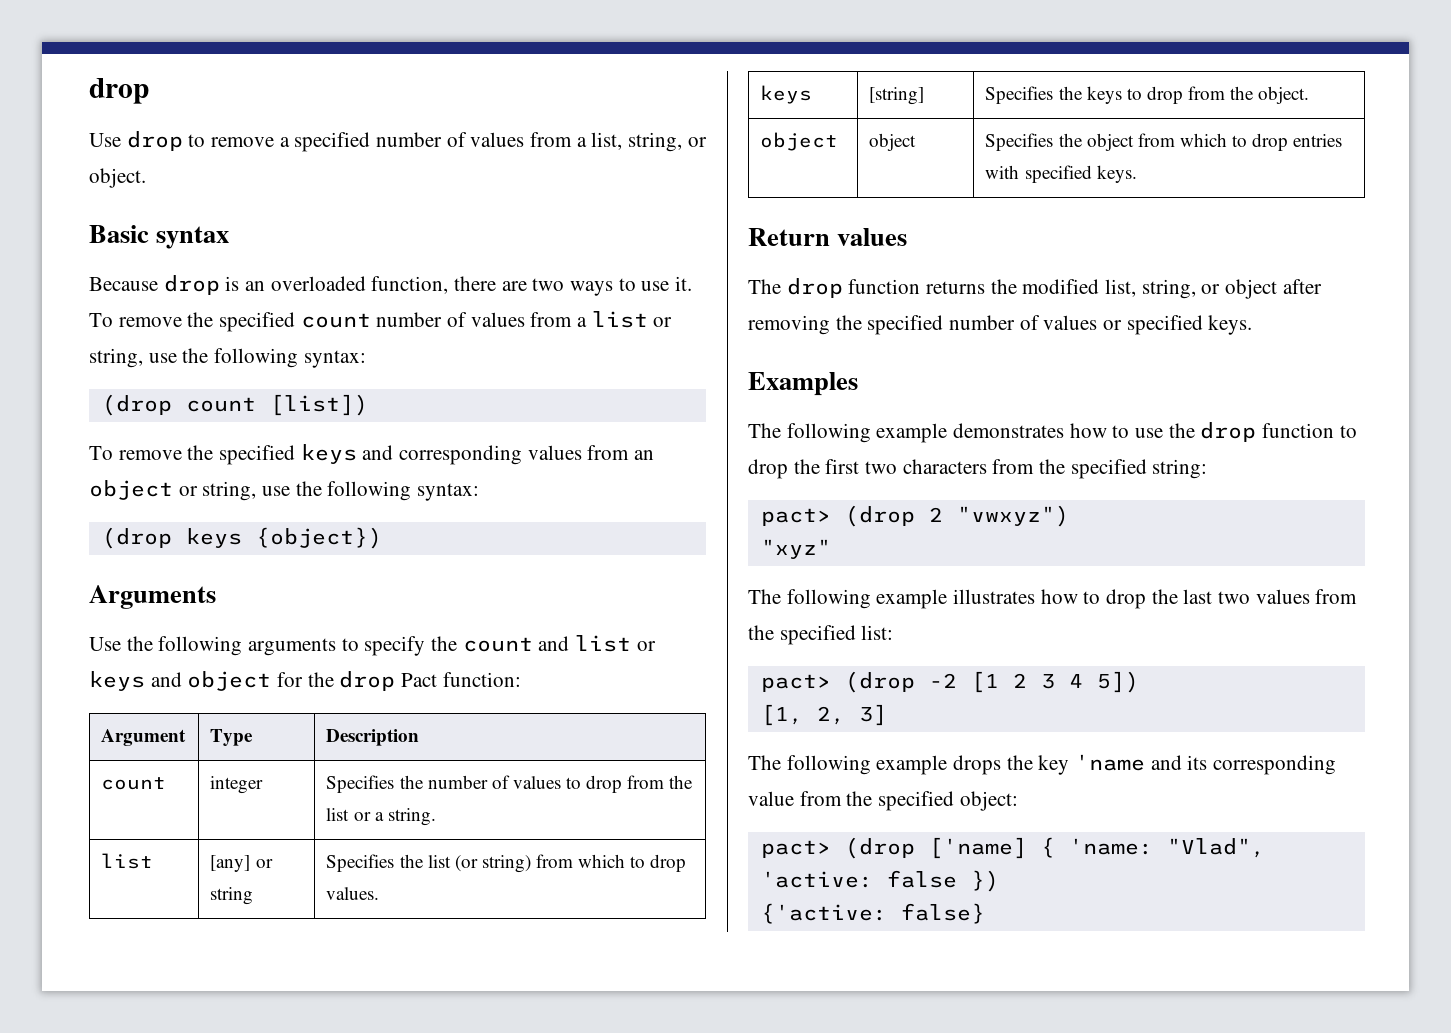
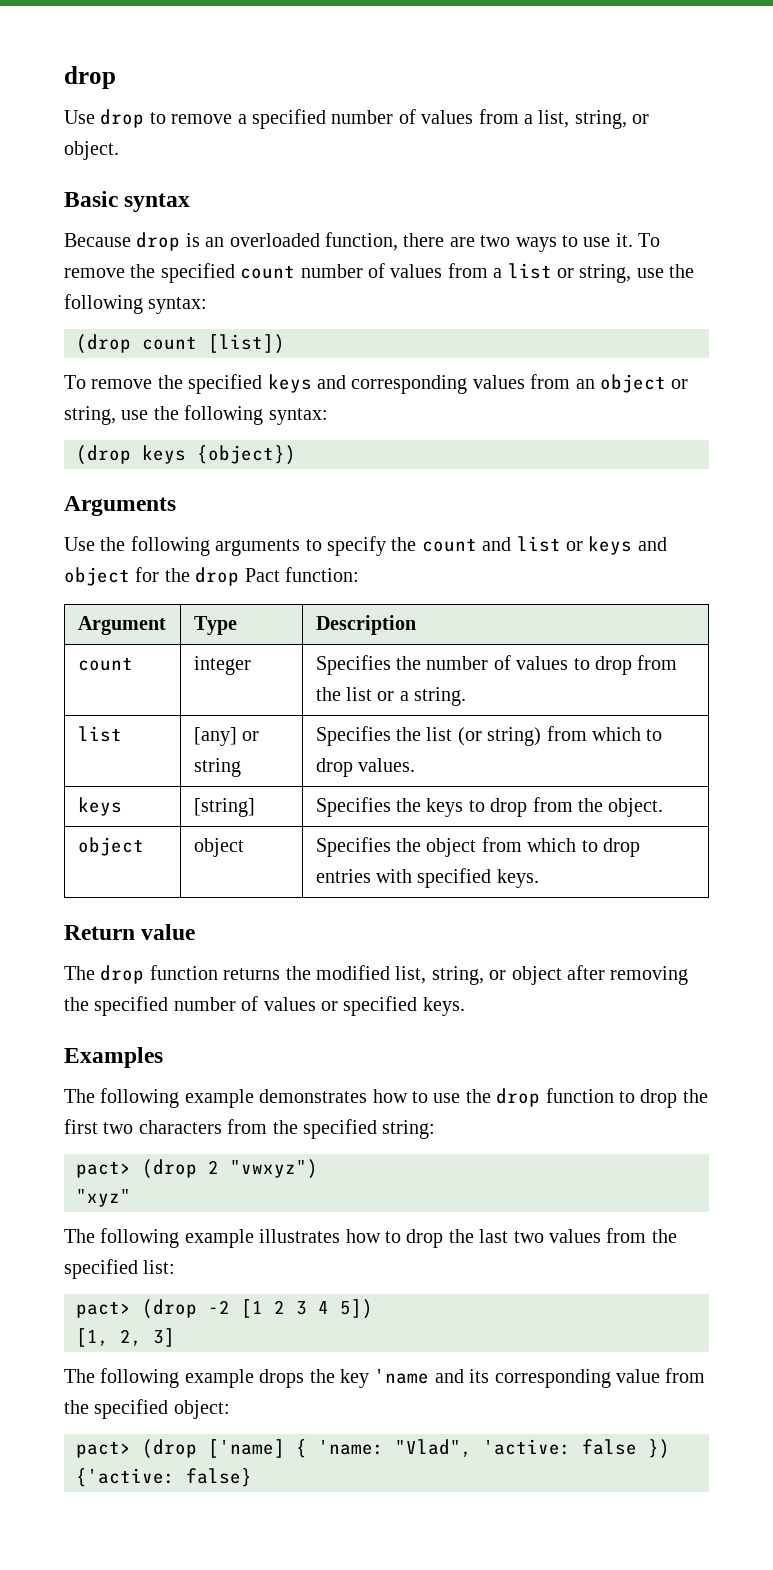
- Return values
+ Return value

